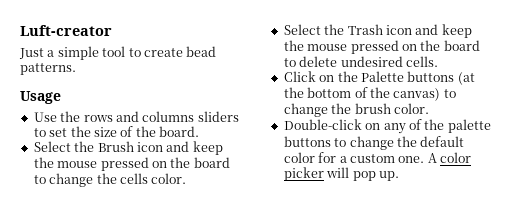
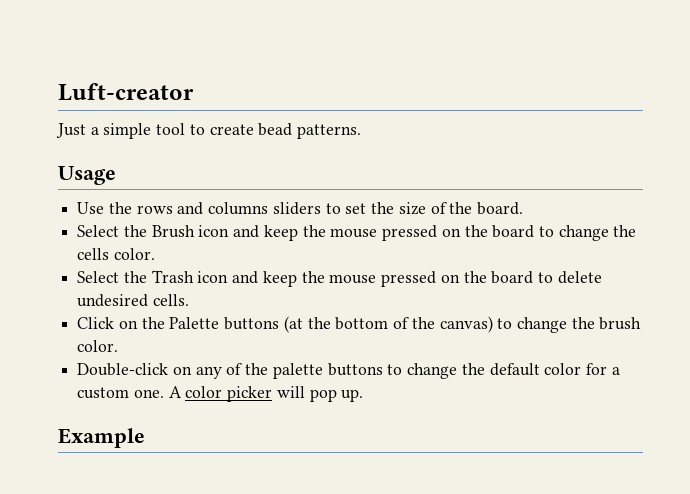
+ Example

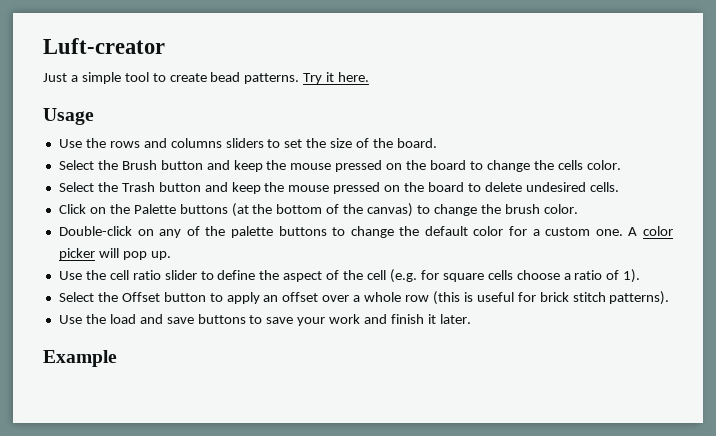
+ Try it here.
- Select the Brush icon and keep the mouse pressed on the board to change the cells color.
+ Select the Brush button and keep the mouse pressed on the board to change the cells color.
- Select the Trash icon and keep the mouse pressed on the board to delete undesired cells.
+ Select the Trash button and keep the mouse pressed on the board to delete undesired cells.
+ Use the cell ratio slider to define the aspect of the cell (e.g. for square cells choose a ratio of 1).
+ Select the Offset button to apply an offset over a whole row (this is useful for brick stitch patterns).
+ Use the load and save buttons to save your work and finish it later.

